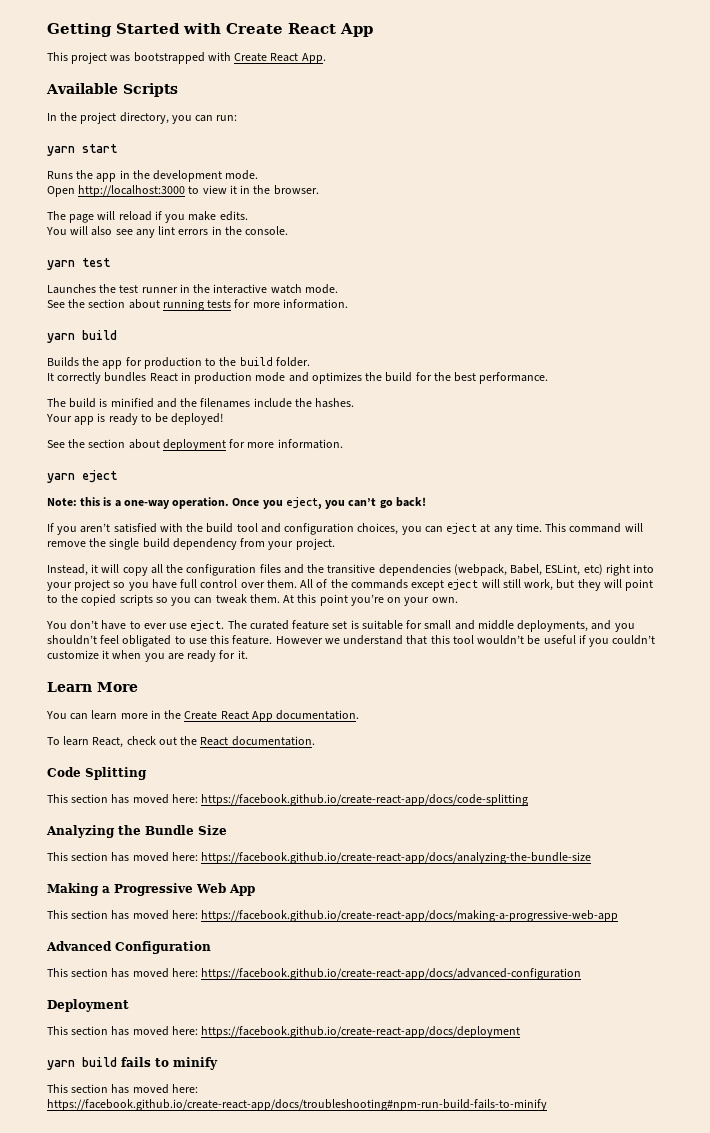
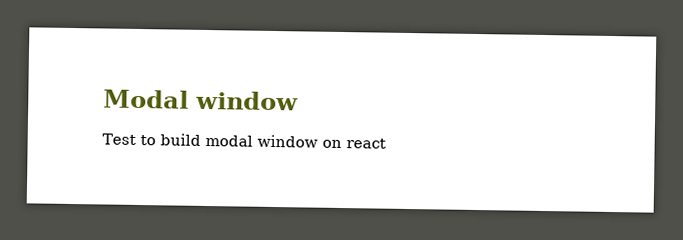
- Getting Started with Create React App
- This project was bootstrapped with Create React App.
- Available Scripts
- In the project directory, you can run:
- yarn start
- Runs the app in the development mode.
- Open http://localhost:3000 to view it in the browser.
- The page will reload if you make edits.
- You will also see any lint errors in the console.
- yarn test
- Launches the test runner in the interactive watch mode.
- See the section about running tests for more information.
- yarn build
- Builds the app for production to the build folder.
- It correctly bundles React in production mode and optimizes the build for the best performance.
- The build is minified and the filenames include the hashes.
- Your app is ready to be deployed!
- See the section about deployment for more information.
- yarn eject
- Note: this is a one-way operation. Once you eject, you can’t go back!
- If you aren’t satisfied with the build tool and configuration choices, you can eject at any time. This command will remove the single build dependency from your project.
- Instead, it will copy all the configuration files and the transitive dependencies (webpack, Babel, ESLint, etc) right into your project so you have full control over them. All of the commands except eject will still work, but they will point to the copied scripts so you can tweak them. At this point you’re on your own.
- You don’t have to ever use eject. The curated feature set is suitable for small and middle deployments, and you shouldn’t feel obligated to use this feature. However we understand that this tool wouldn’t be useful if you couldn’t customize it when you are ready for it.
- Learn More
- You can learn more in the Create React App documentation.
- To learn React, check out the React documentation.
- Code Splitting
- This section has moved here: https://facebook.github.io/create-react-app/docs/code-splitting
- Analyzing the Bundle Size
- This section has moved here: https://facebook.github.io/create-react-app/docs/analyzing-the-bundle-size
- Making a Progressive Web App
- This section has moved here: https://facebook.github.io/create-react-app/docs/making-a-progressive-web-app
- Advanced Configuration
- This section has moved here: https://facebook.github.io/create-react-app/docs/advanced-configuration
- Deployment
- This section has moved here: https://facebook.github.io/create-react-app/docs/deployment
- yarn build fails to minify
- This section has moved here: https://facebook.github.io/create-react-app/docs/troubleshooting#npm-run-build-fails-to-minify
+ Modal window
+ Test to build modal window on react

